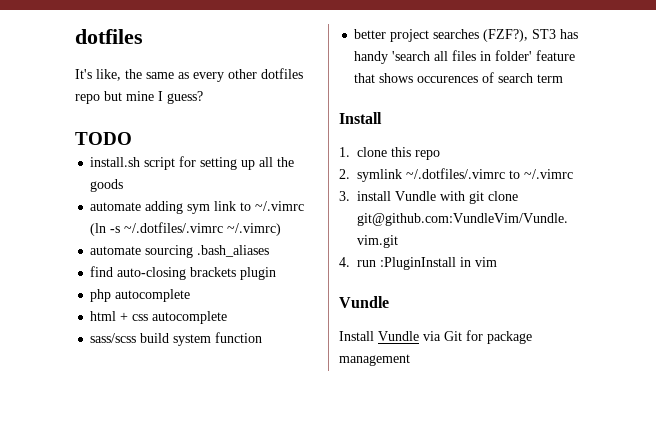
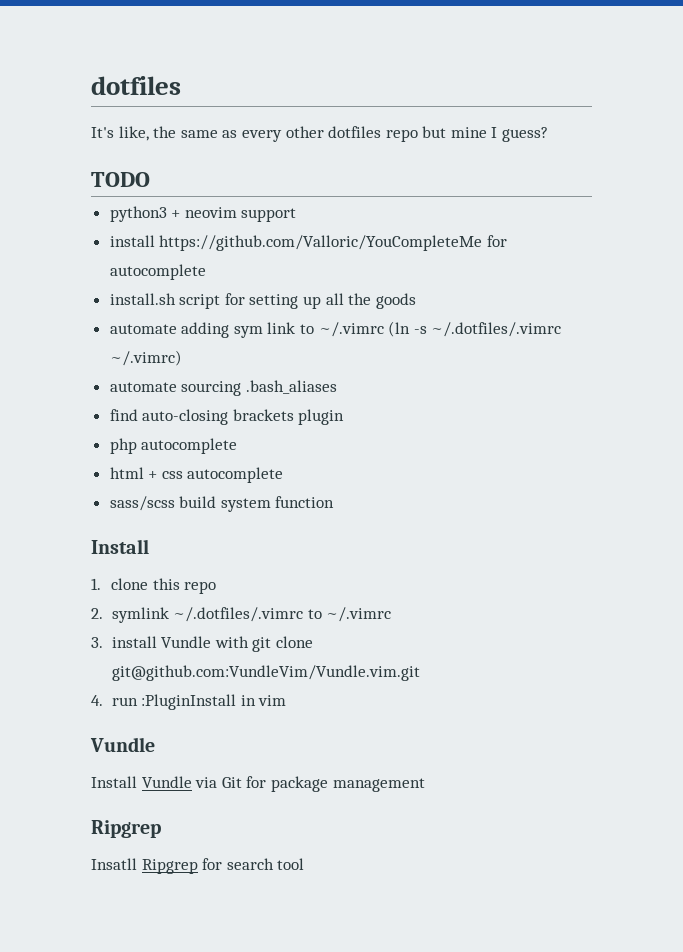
+ python3 + neovim support
+ install https://github.com/Valloric/YouCompleteMe for autocomplete
- better project searches (FZF?), ST3 has handy 'search all files in folder' feature that shows occurences of search term
  Install Vundle via Git for package management
+ Ripgrep
+ Insatll Ripgrep for search tool

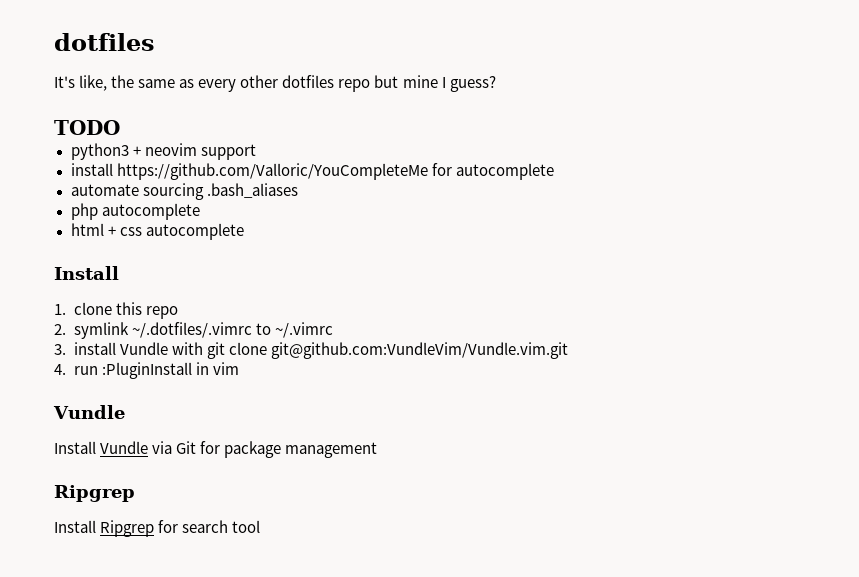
- install.sh script for setting up all the goods
- automate adding sym link to ~/.vimrc (ln -s ~/.dotfiles/.vimrc ~/.vimrc)
- find auto-closing brackets plugin
- sass/scss build system function
- Insatll Ripgrep for search tool
+ Install Ripgrep for search tool

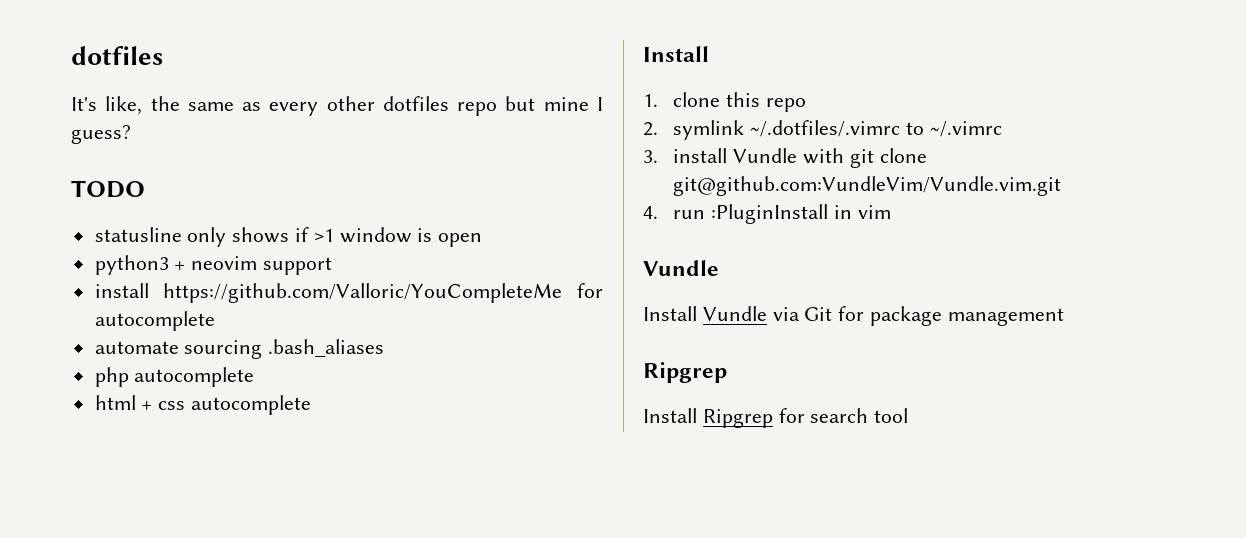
+ statusline only shows if >1 window is open

